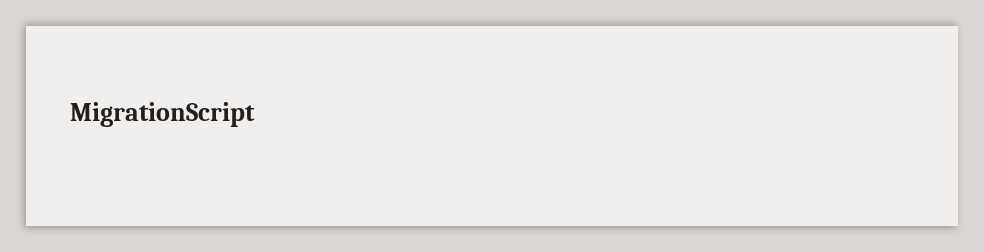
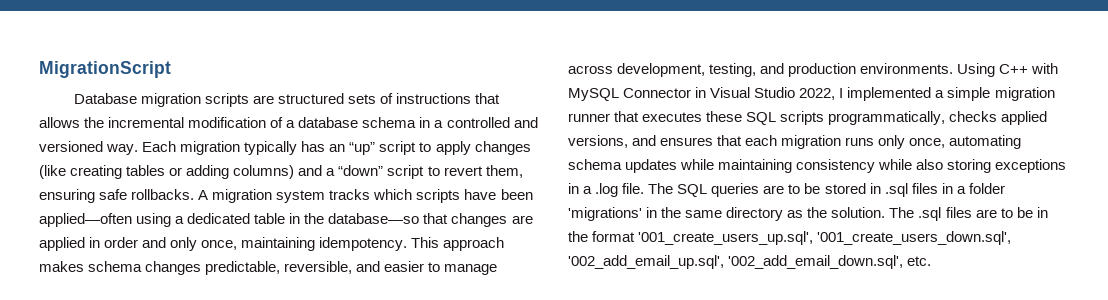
+ Database migration scripts are structured sets of instructions that allows the incremental modification of a database schema in a controlled and versioned way. Each migration typically has an “up” script to apply changes (like creating tables or adding columns) and a “down” script to revert them, ensuring safe rollbacks. A migration system tracks which scripts have been applied—often using a dedicated table in the database—so that changes are applied in order and only once, maintaining idempotency. This approach makes schema changes predictable, reversible, and easier to manage across development, testing, and production environments. Using C++ with MySQL Connector in Visual Studio 2022, I implemented a simple migration runner that executes these SQL scripts programmatically, checks applied versions, and ensures that each migration runs only once, automating schema updates while maintaining consistency while also storing exceptions in a .log file. The SQL queries are to be stored in .sql files in a folder 'migrations' in the same directory as the solution. The .sql files are to be in the format '001_create_users_up.sql', '001_create_users_down.sql', '002_add_email_up.sql', '002_add_email_down.sql', etc.

